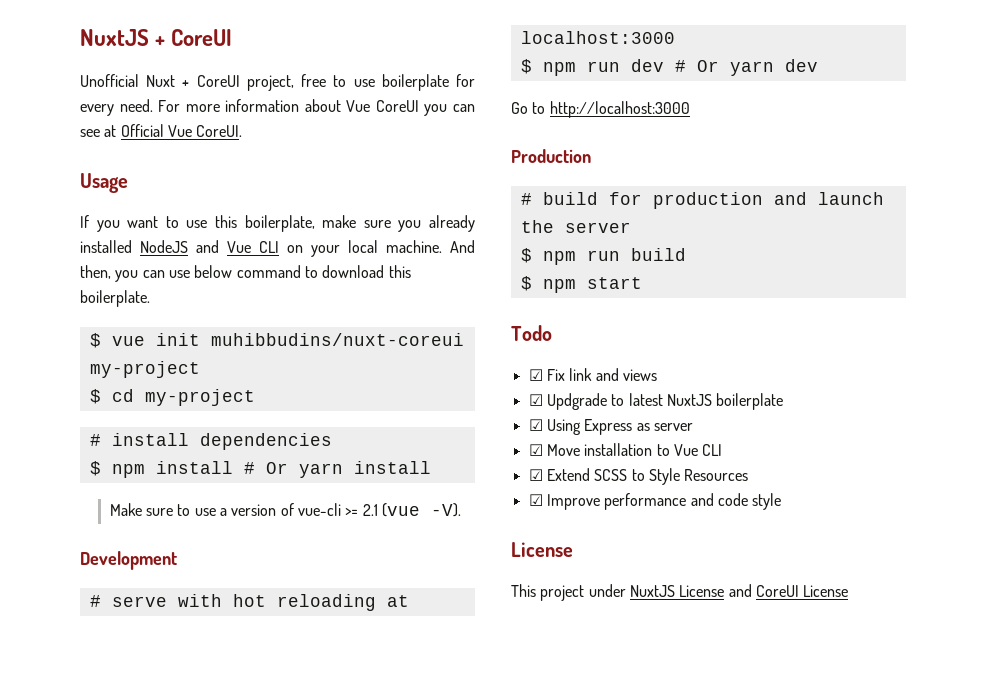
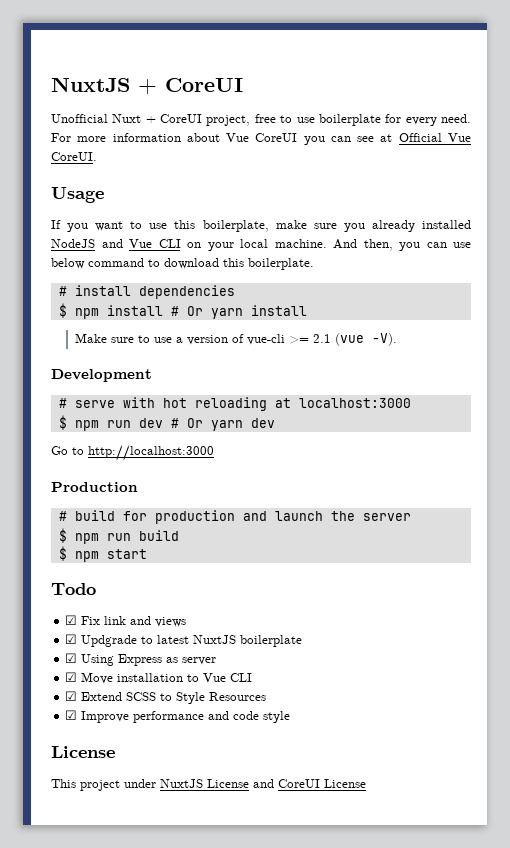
- $ vue init muhibbudins/nuxt-coreui my-project
- $ cd my-project

